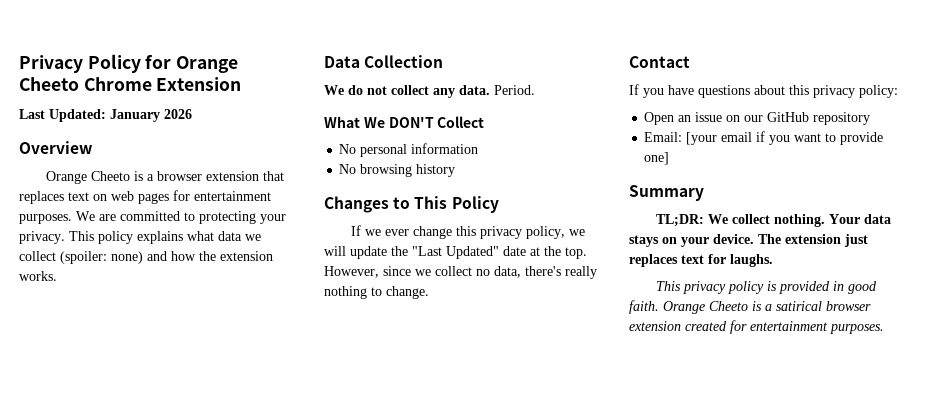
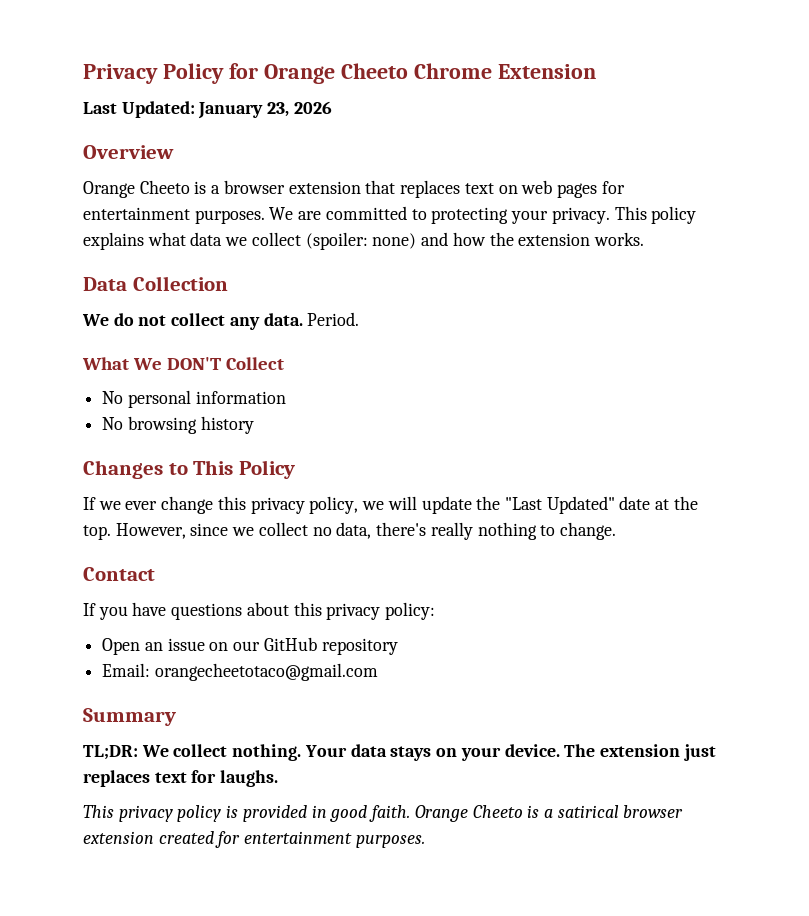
- Last Updated: January 2026
+ Last Updated: January 23, 2026
- Email: [your email if you want to provide one]
+ Email: orangecheetotaco@gmail.com

